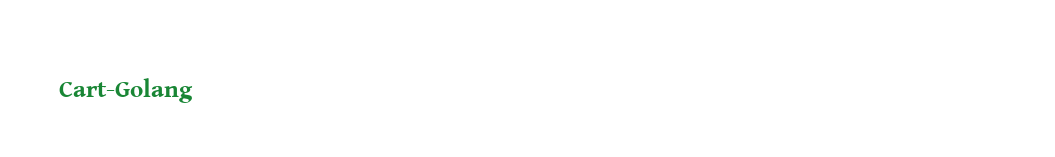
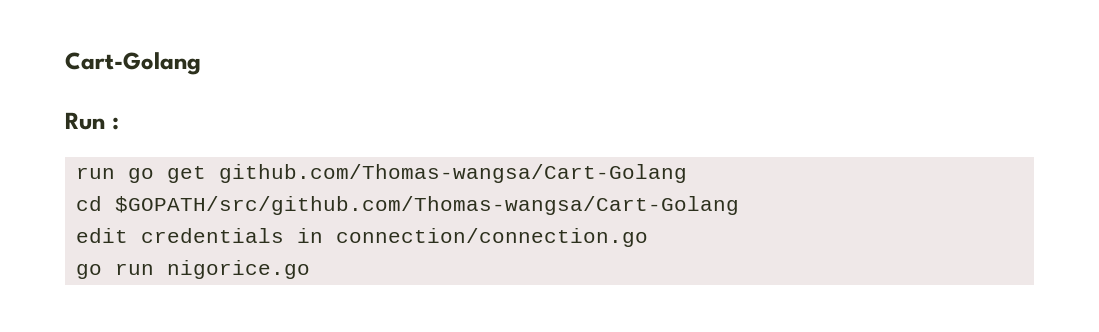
+ Run :
+ run go get github.com/Thomas-wangsa/Cart-Golang
+ cd $GOPATH/src/github.com/Thomas-wangsa/Cart-Golang
+ edit credentials in connection/connection.go
+ go run nigorice.go

